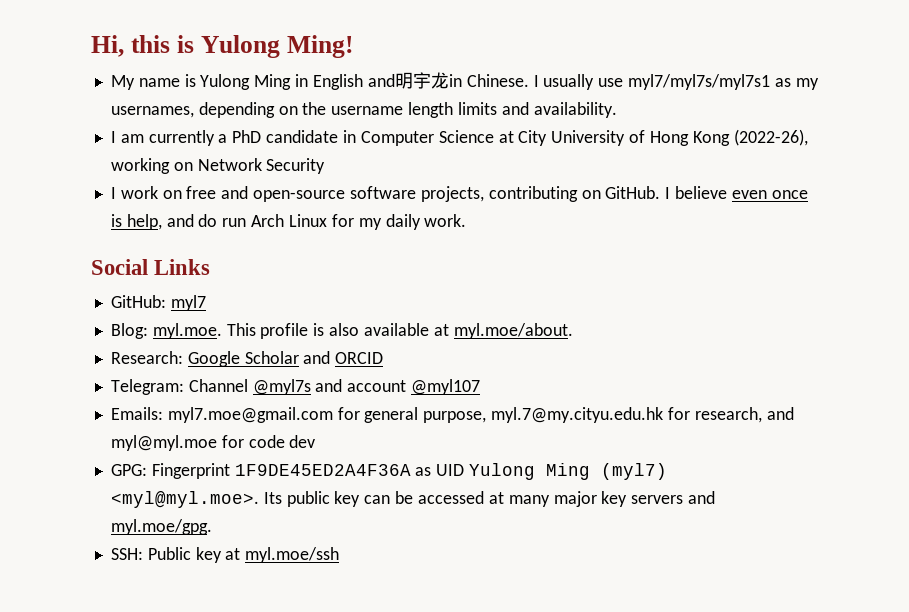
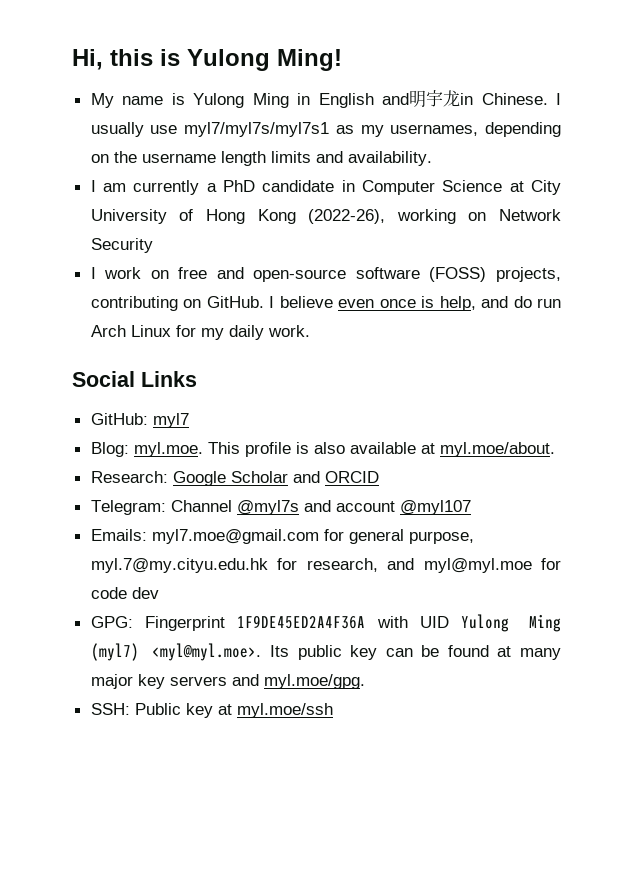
- I work on free and open-source software projects, contributing on GitHub.
+ I work on free and open-source software (FOSS) projects, contributing on GitHub.
- GPG: Fingerprint 1F9DE45ED2A4F36A as UID Yulong Ming (myl7) <myl@myl.moe>. Its public key can be accessed at many major key servers and myl.moe/gpg.
+ GPG: Fingerprint 1F9DE45ED2A4F36A with UID Yulong Ming (myl7) <myl@myl.moe>. Its public key can be found at many major key servers and myl.moe/gpg.

